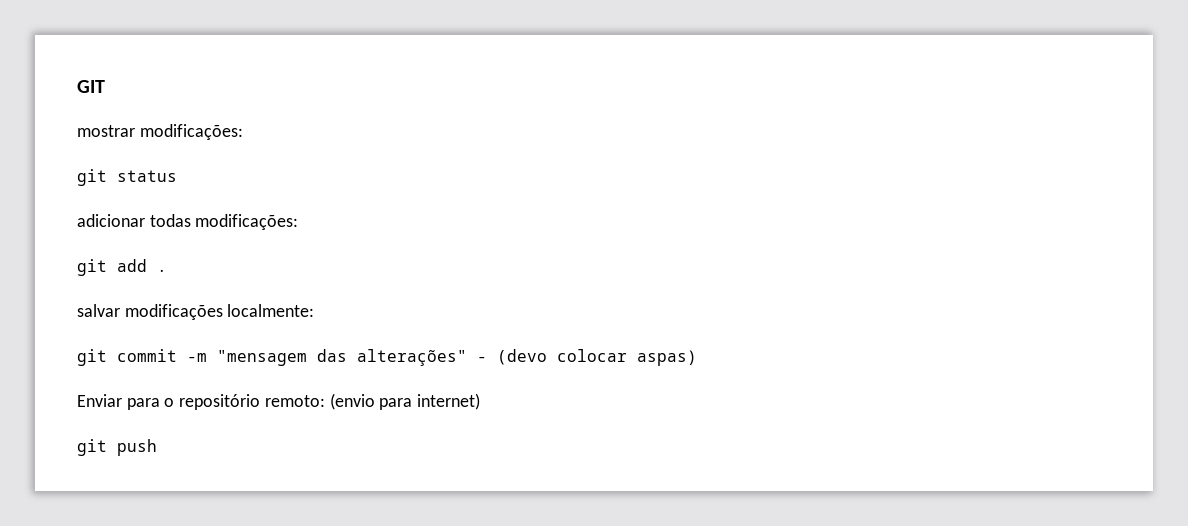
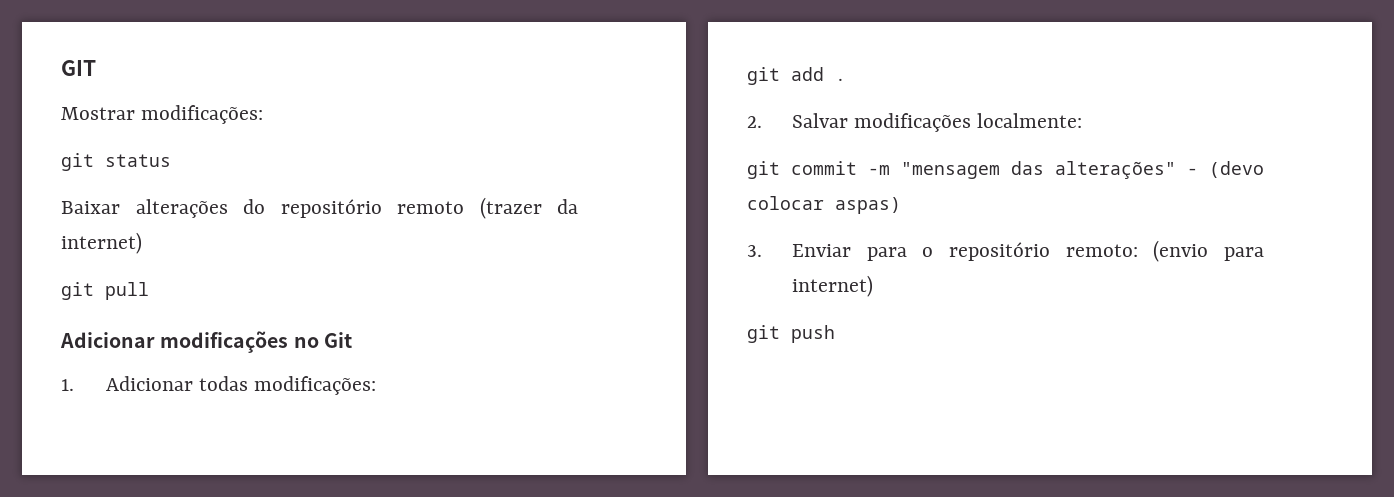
- mostrar modificações:
+ Mostrar modificações:
- adicionar todas modificações:
+ Baixar alterações do repositório remoto (trazer da internet)
+ git pull
+ Adicionar modificações no Git
+ 1. Adicionar todas modificações:
- salvar modificações localmente:
+ 2. Salvar modificações localmente:
- Enviar para o repositório remoto: (envio para internet)
+ 3. Enviar para o repositório remoto: (envio para internet)

